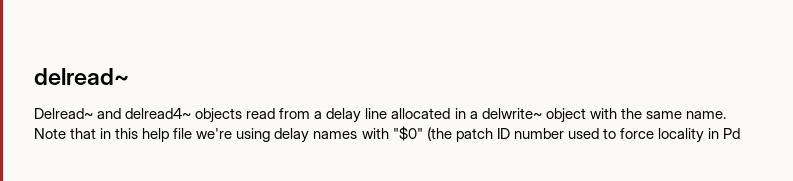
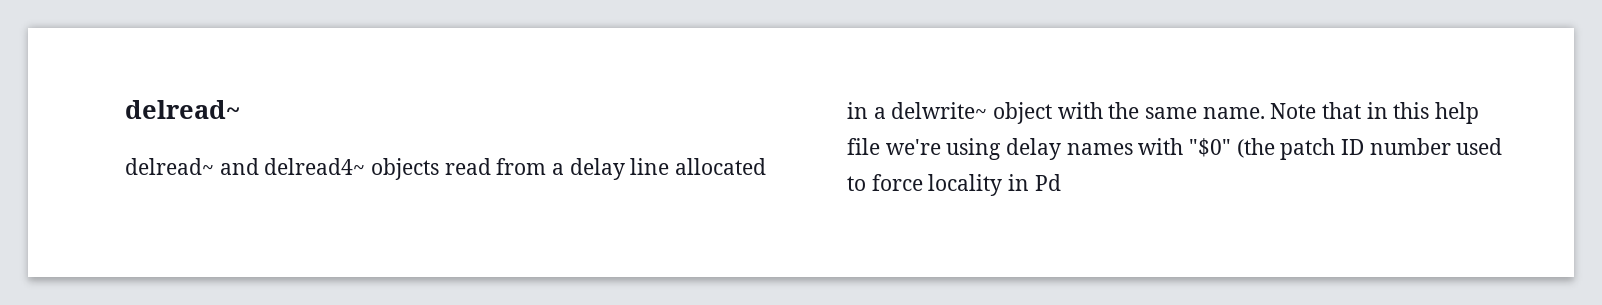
- Delread~ and delread4~ objects read from a delay line allocated in a delwrite~ object with the same name.
+ delread~ and delread4~ objects read from a delay line allocated in a delwrite~ object with the same name.

